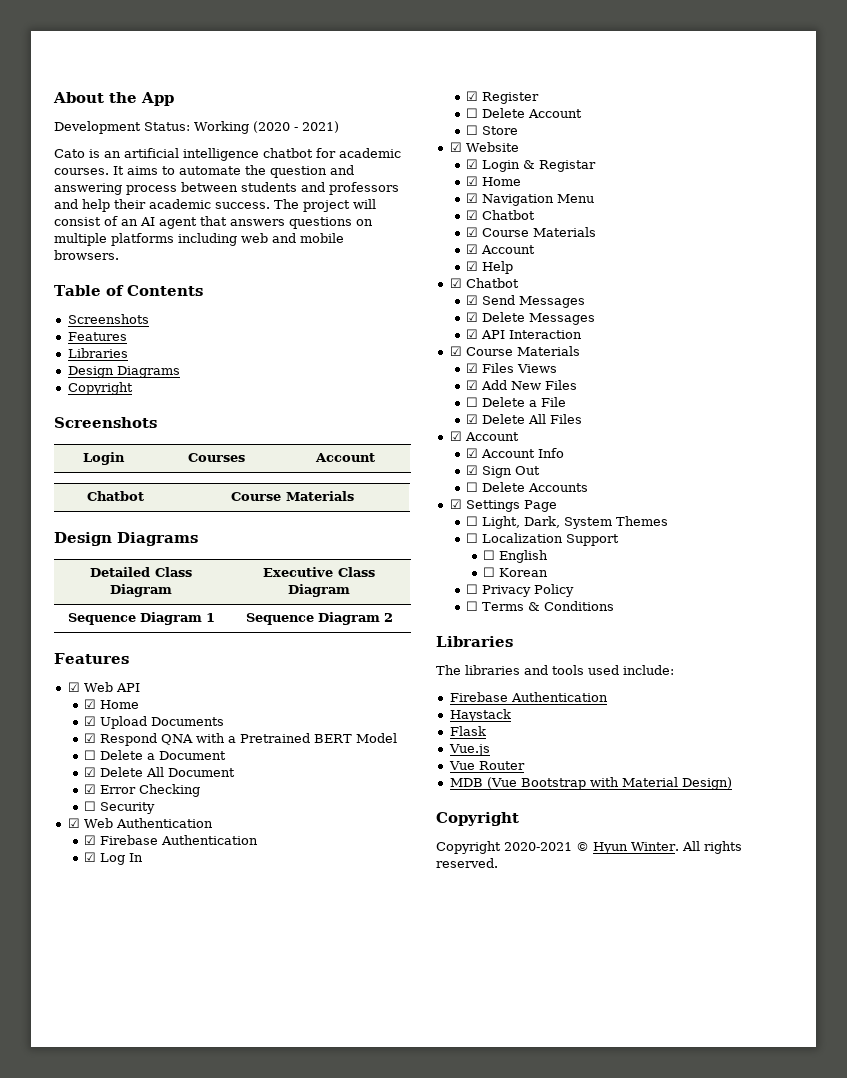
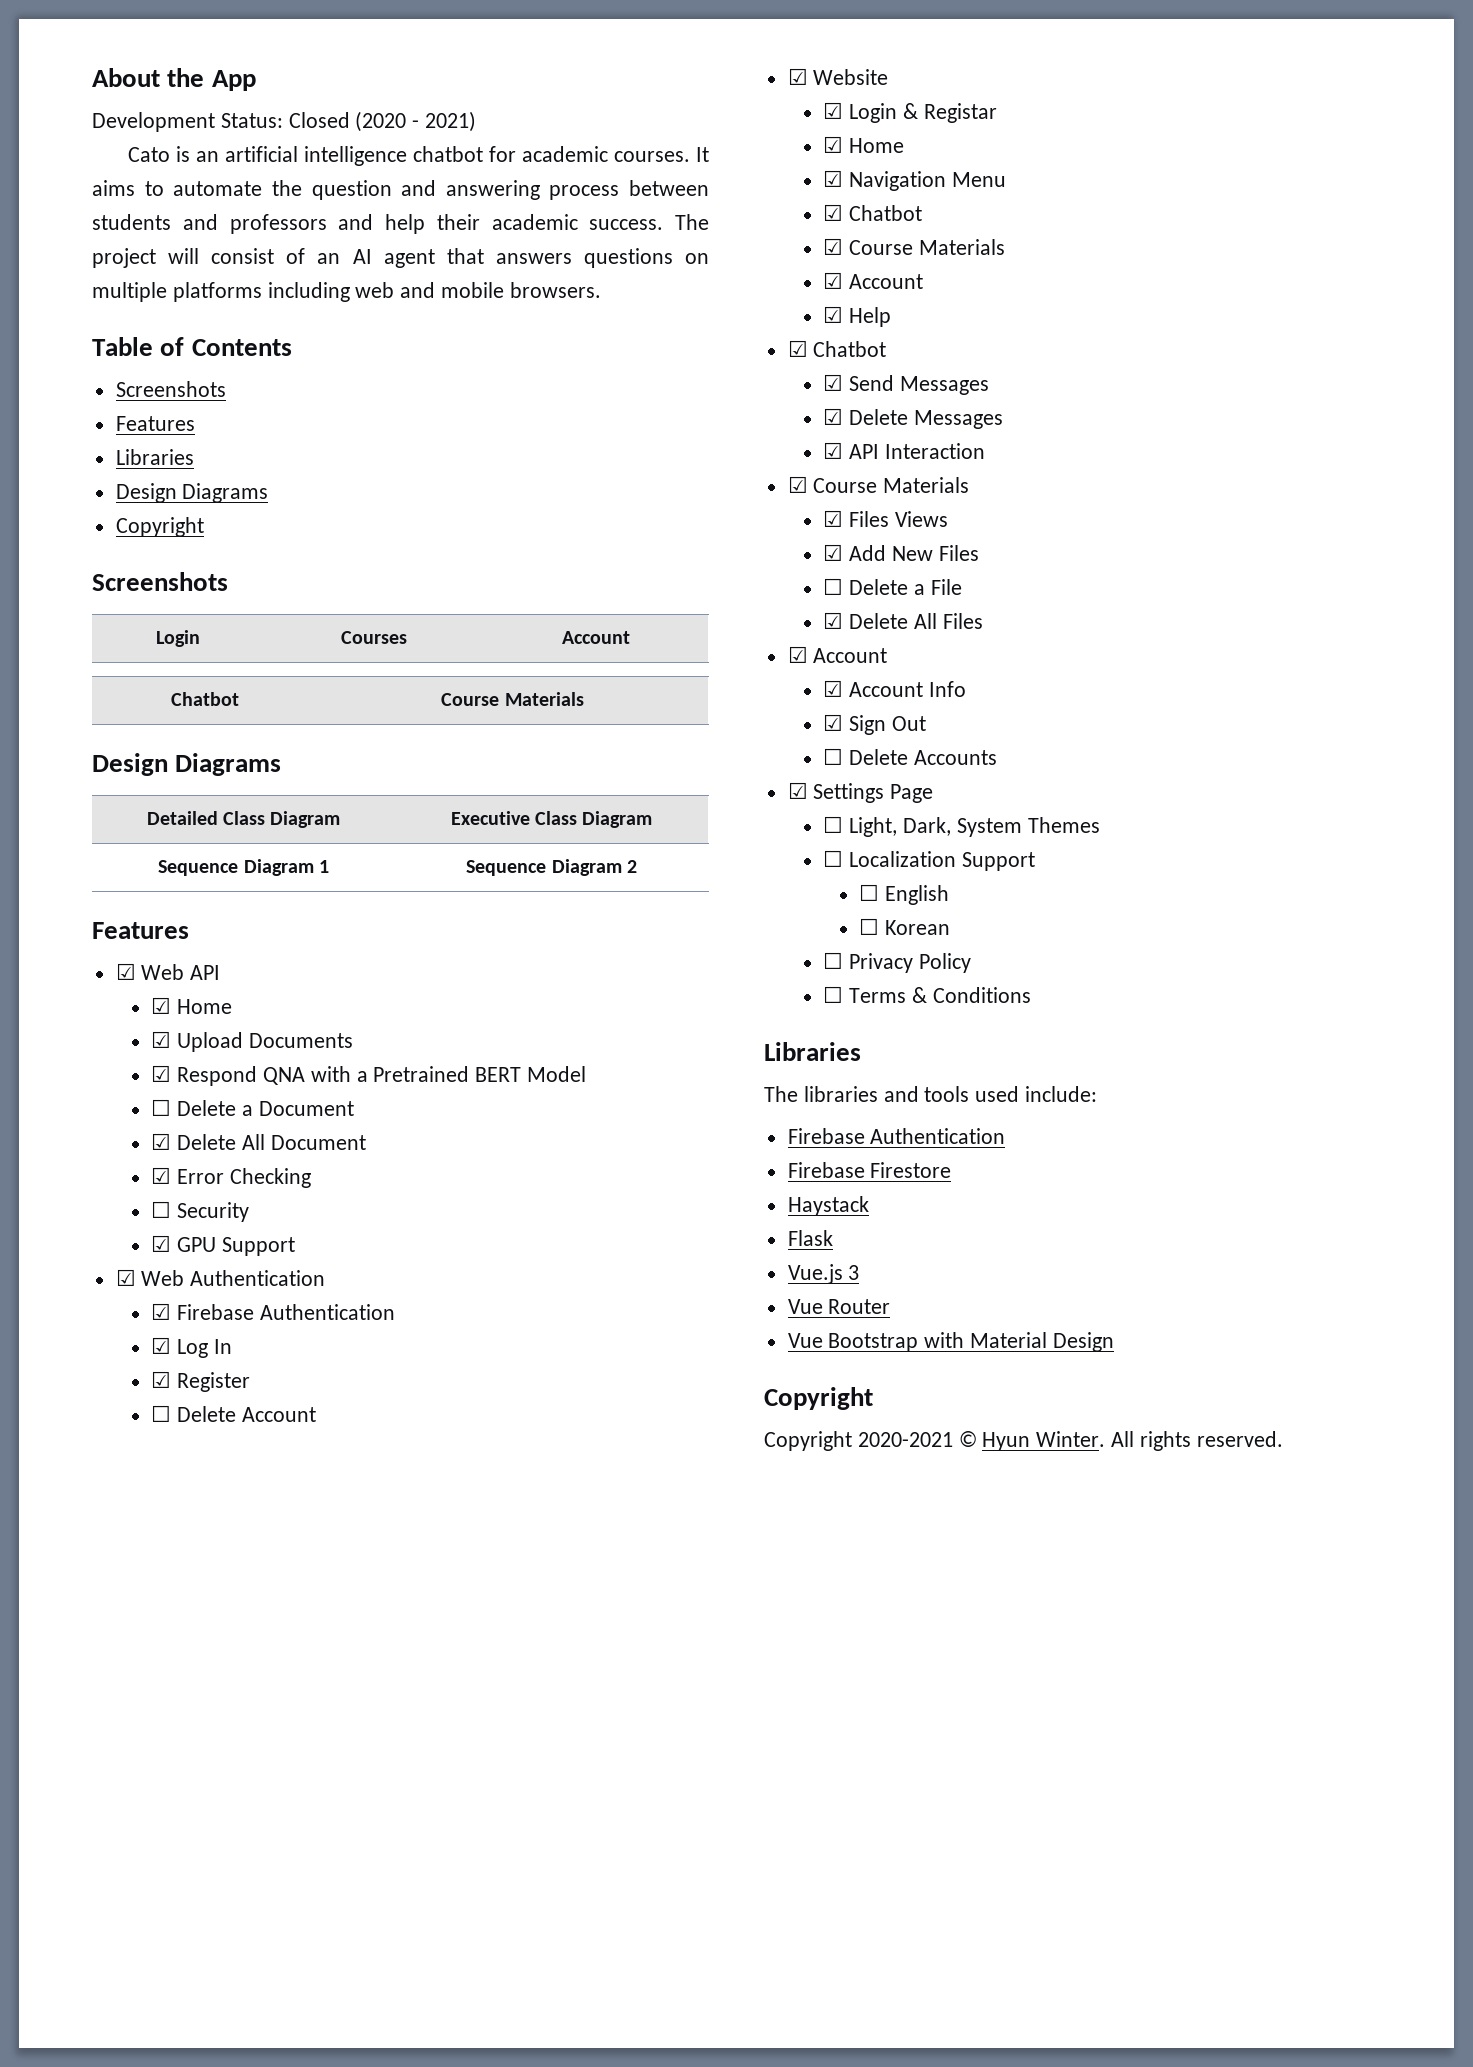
- Development Status: Working (2020 - 2021)
+ Development Status: Closed (2020 - 2021)
+ ☑ GPU Support
- ☐ Store
+ Firebase Firestore
- Vue.js
+ Vue.js 3
- MDB (Vue Bootstrap with Material Design)
+ Vue Bootstrap with Material Design

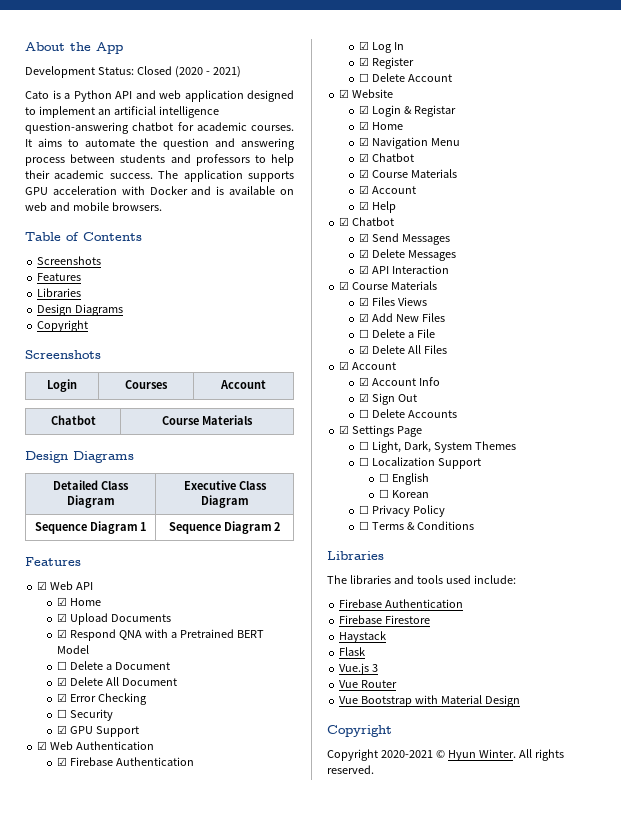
- Cato is an artificial intelligence chatbot for academic courses.
+ Cato is a Python API and web application designed to implement an artificial intelligence question-answering chatbot for academic courses.
- It aims to automate the question and answering process between students and professors and help their academic success.
+ It aims to automate the question and answering process between students and professors to help their academic success.
- The project will consist of an AI agent that answers questions on multiple platforms including web and mobile browsers.
+ The application supports GPU acceleration with Docker and is available on web and mobile browsers.

